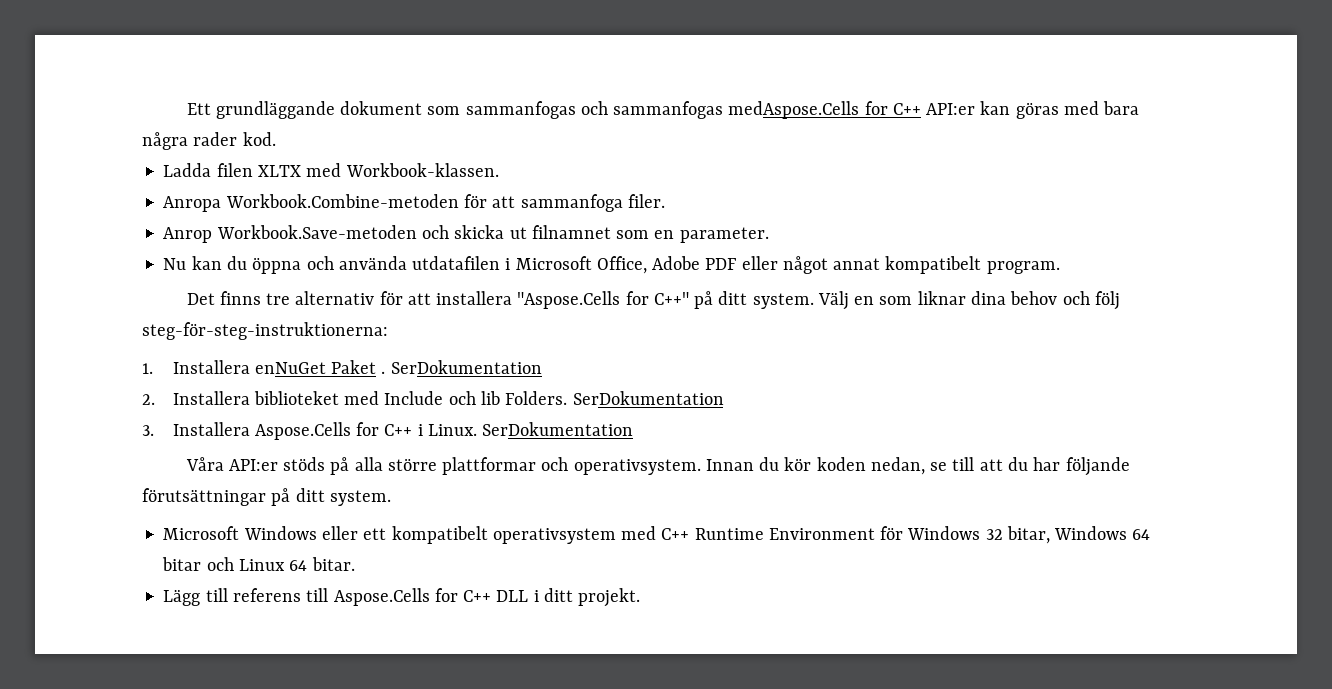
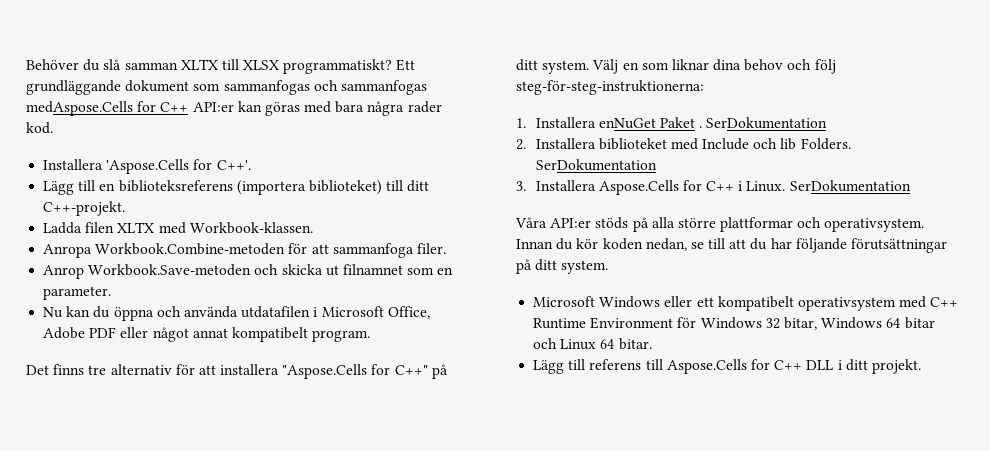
+ Behöver du slå samman XLTX till XLSX programmatiskt?
+ Installera 'Aspose.Cells for C++'.
+ Lägg till en biblioteksreferens (importera biblioteket) till ditt C++-projekt.

